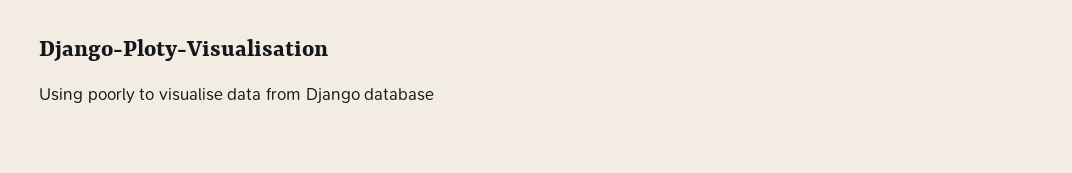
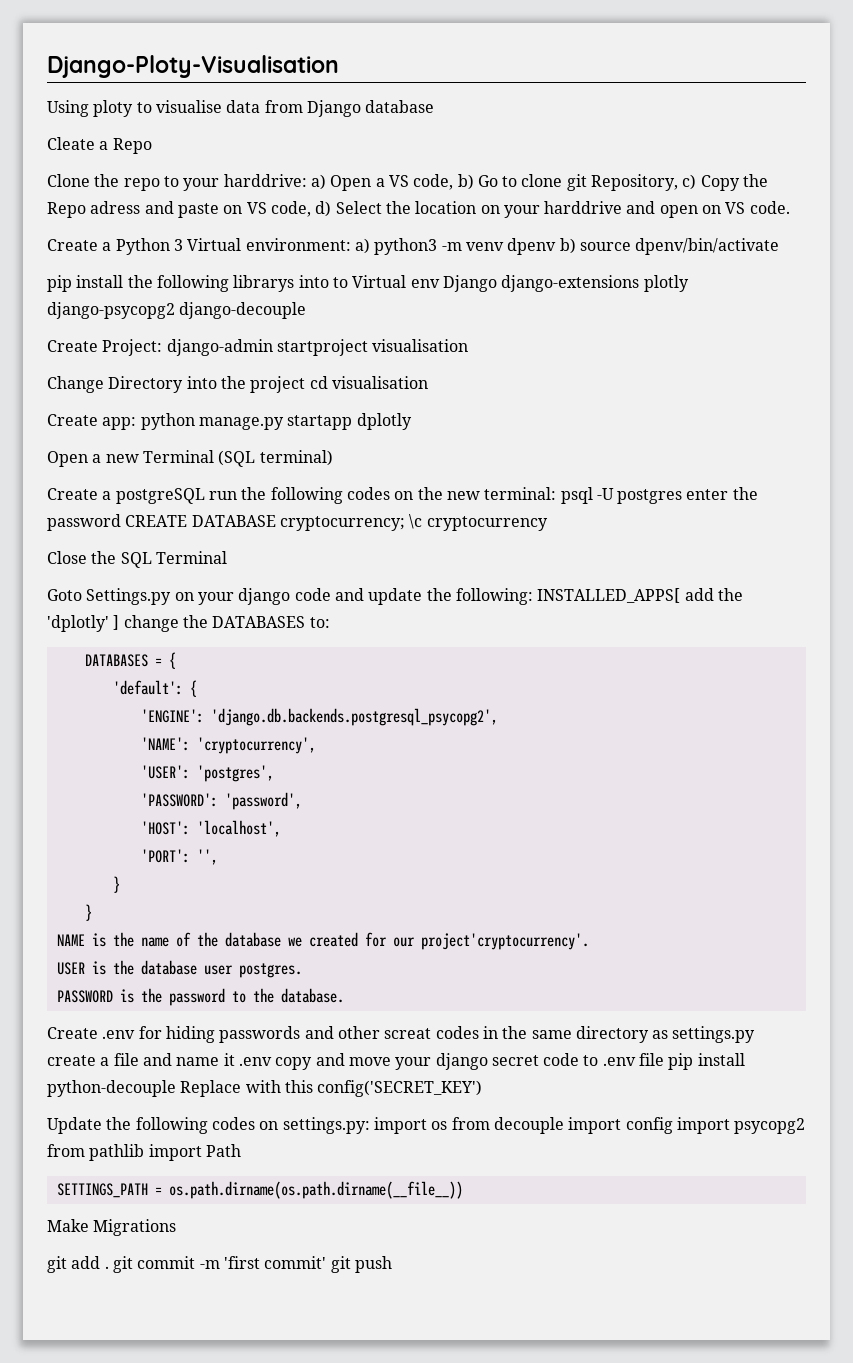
- Using poorly to visualise data from Django database
+ Using ploty to visualise data from Django database
+ Cleate a Repo
+ Clone the repo to your harddrive: a) Open a VS code, b) Go to clone git Repository, c) Copy the Repo adress and paste on VS code, d) Select the location on your harddrive and open on VS code.
+ Create a Python 3 Virtual environment: a) python3 -m venv dpenv b) source dpenv/bin/activate
+ pip install the following librarys into to Virtual env Django django-extensions plotly django-psycopg2 django-decouple
+ Create Project: django-admin startproject visualisation
+ Change Directory into the project cd visualisation
+ Create app: python manage.py startapp dplotly
+ Open a new Terminal (SQL terminal)
+ Create a postgreSQL run the following codes on the new terminal: psql -U postgres enter the password CREATE DATABASE cryptocurrency; \c cryptocurrency
+ Close the SQL Terminal
+ Goto Settings.py on your django code and update the following: INSTALLED_APPS[ add the 'dplotly' ] change the DATABASES to:
+ DATABASES = {
+ 'default': {
+ 'ENGINE': 'django.db.backends.postgresql_psycopg2',
+ 'NAME': 'cryptocurrency',
+ 'USER': 'postgres',
+ 'PASSWORD': 'password',
+ 'HOST': 'localhost',
+ 'PORT': '',
+ }
+ }
+ NAME is the name of the database we created for our project'cryptocurrency'.
+ USER is the database user postgres.
+ PASSWORD is the password to the database.
+ Create .env for hiding passwords and other screat codes in the same directory as settings.py create a file and name it .env copy and move your django secret code to .env file pip install python-decouple Replace with this config('SECRET_KEY')
+ Update the following codes on settings.py: import os from decouple import config import psycopg2 from pathlib import Path
+ SETTINGS_PATH = os.path.dirname(os.path.dirname(__file__))
+ Make Migrations
+ git add . git commit -m 'first commit' git push

